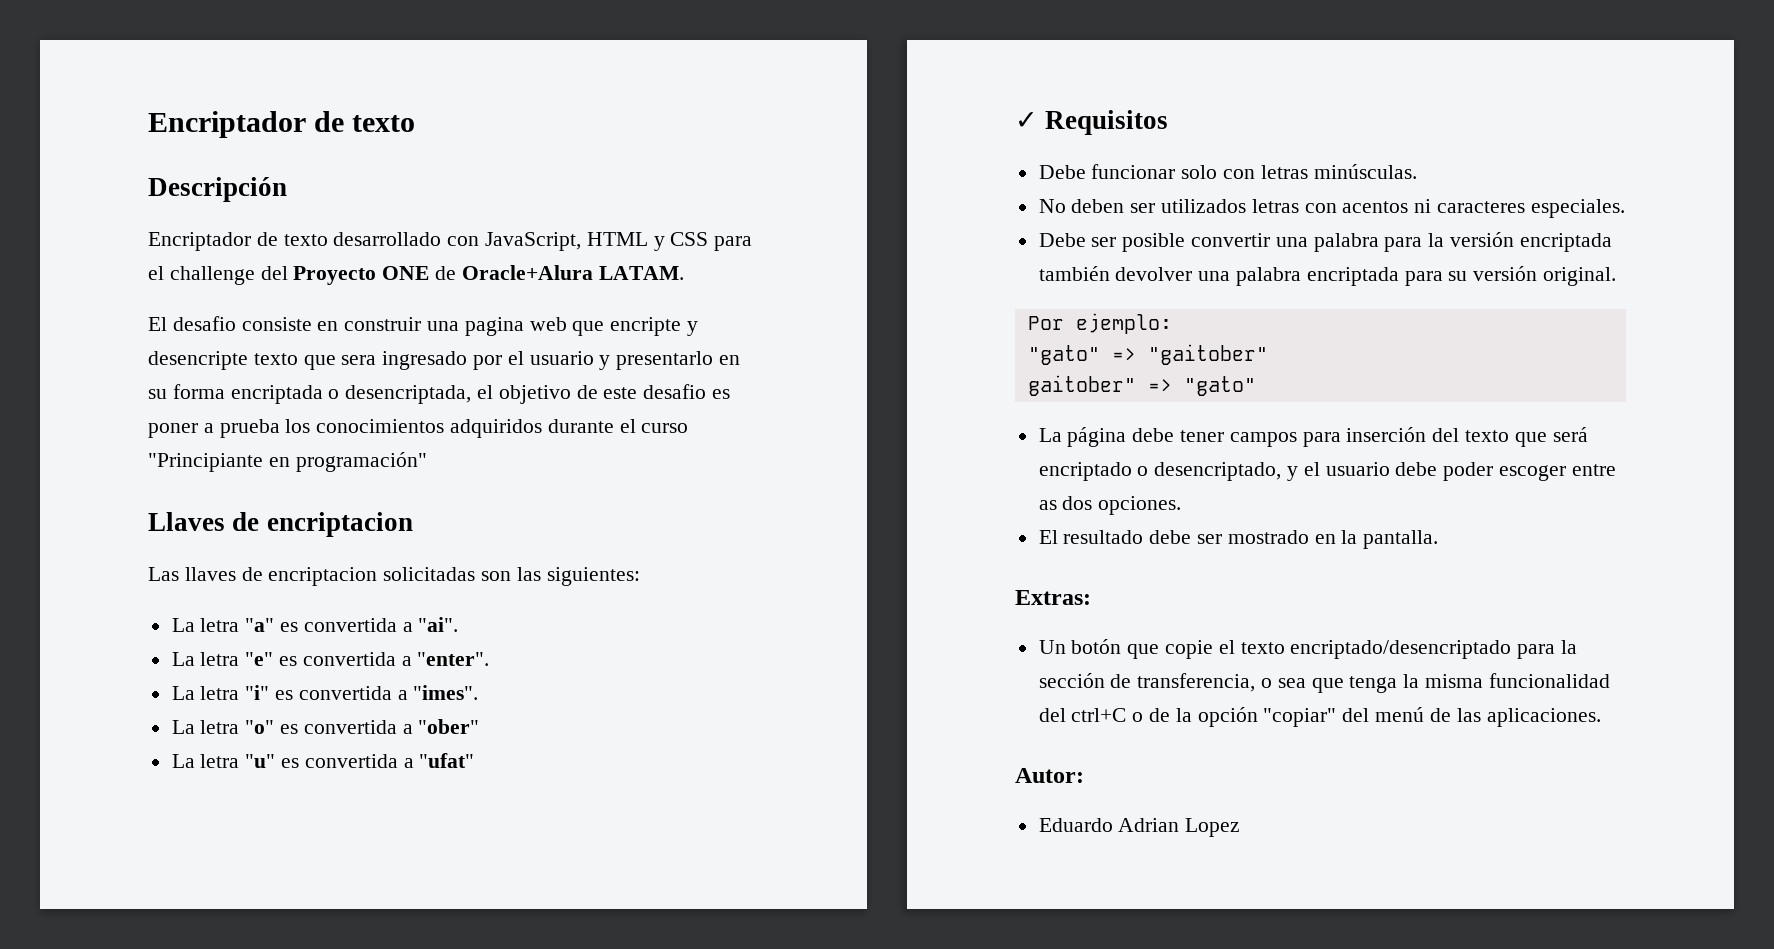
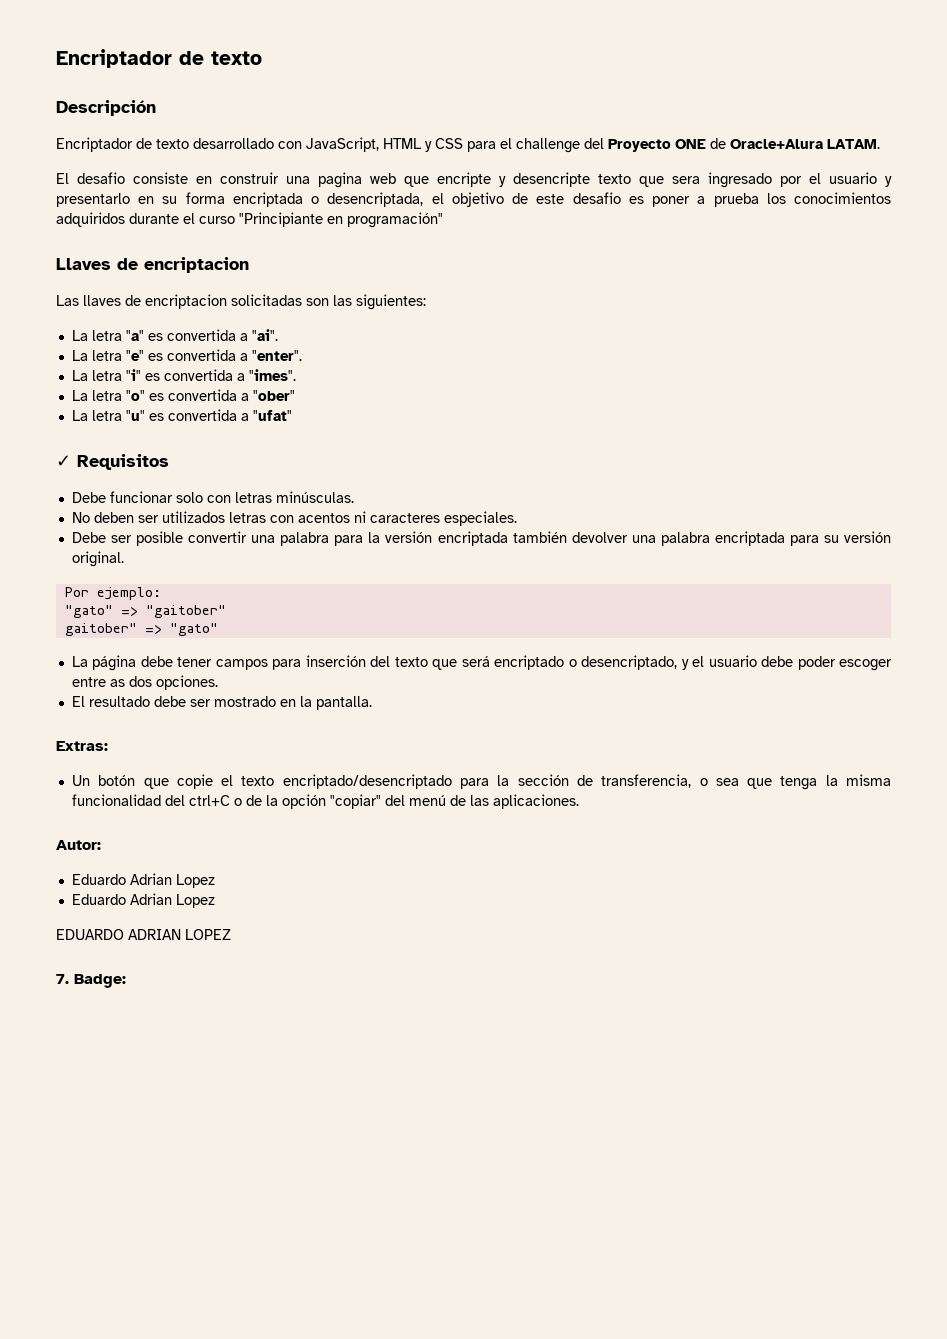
  Autor:
  Eduardo Adrian Lopez
+ Eduardo Adrian Lopez
+ EDUARDO ADRIAN LOPEZ
+ 7. Badge:

